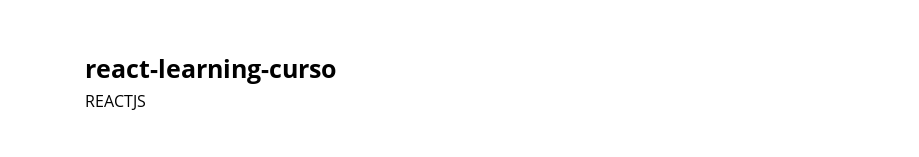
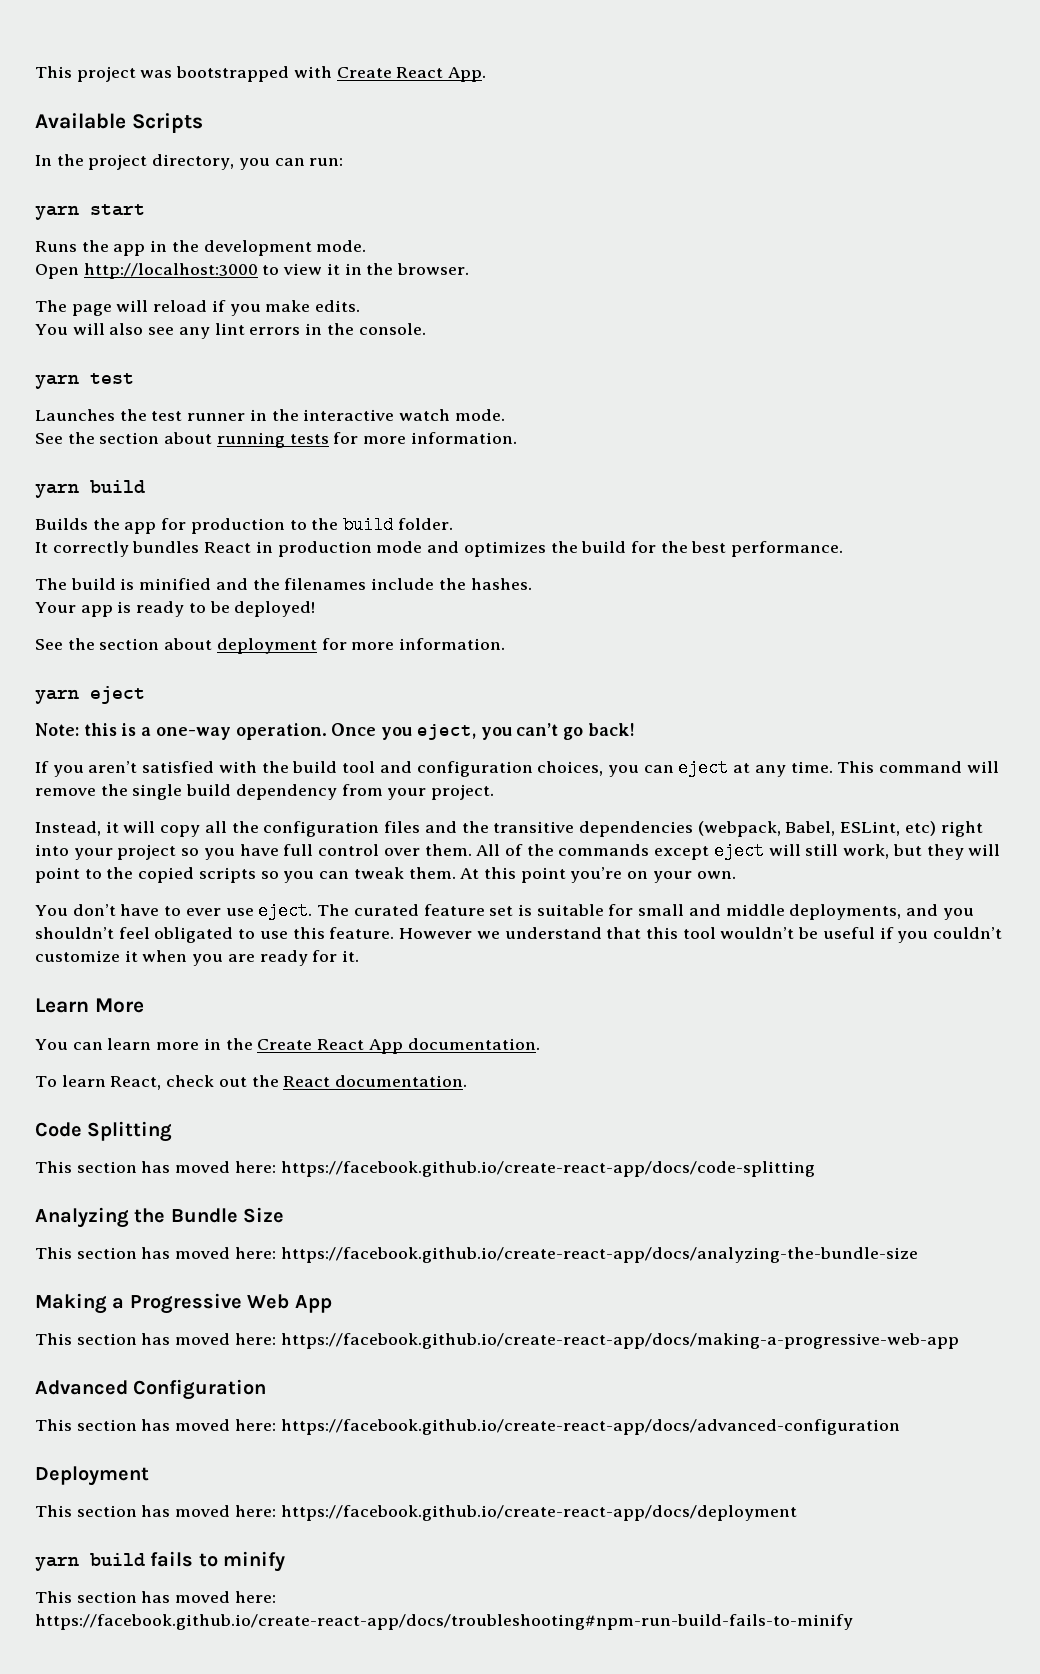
- react-learning-curso
- REACTJS
+ This project was bootstrapped with Create React App.
+ Available Scripts
+ In the project directory, you can run:
+ yarn start
+ Runs the app in the development mode.
+ Open http://localhost:3000 to view it in the browser.
+ The page will reload if you make edits.
+ You will also see any lint errors in the console.
+ yarn test
+ Launches the test runner in the interactive watch mode.
+ See the section about running tests for more information.
+ yarn build
+ Builds the app for production to the build folder.
+ It correctly bundles React in production mode and optimizes the build for the best performance.
+ The build is minified and the filenames include the hashes.
+ Your app is ready to be deployed!
+ See the section about deployment for more information.
+ yarn eject
+ Note: this is a one-way operation. Once you eject, you can’t go back!
+ If you aren’t satisfied with the build tool and configuration choices, you can eject at any time. This command will remove the single build dependency from your project.
+ Instead, it will copy all the configuration files and the transitive dependencies (webpack, Babel, ESLint, etc) right into your project so you have full control over them. All of the commands except eject will still work, but they will point to the copied scripts so you can tweak them. At this point you’re on your own.
+ You don’t have to ever use eject. The curated feature set is suitable for small and middle deployments, and you shouldn’t feel obligated to use this feature. However we understand that this tool wouldn’t be useful if you couldn’t customize it when you are ready for it.
+ Learn More
+ You can learn more in the Create React App documentation.
+ To learn React, check out the React documentation.
+ Code Splitting
+ This section has moved here: https://facebook.github.io/create-react-app/docs/code-splitting
+ Analyzing the Bundle Size
+ This section has moved here: https://facebook.github.io/create-react-app/docs/analyzing-the-bundle-size
+ Making a Progressive Web App
+ This section has moved here: https://facebook.github.io/create-react-app/docs/making-a-progressive-web-app
+ Advanced Configuration
+ This section has moved here: https://facebook.github.io/create-react-app/docs/advanced-configuration
+ Deployment
+ This section has moved here: https://facebook.github.io/create-react-app/docs/deployment
+ yarn build fails to minify
+ This section has moved here: https://facebook.github.io/create-react-app/docs/troubleshooting#npm-run-build-fails-to-minify

